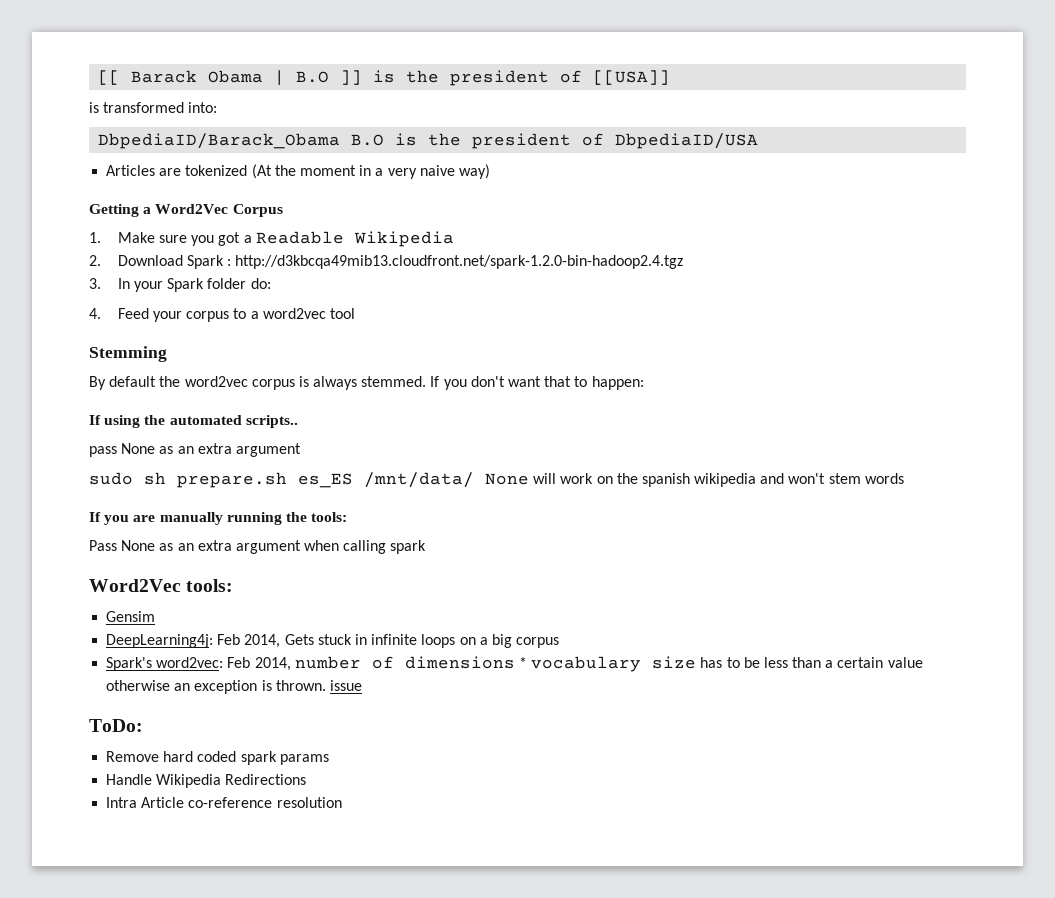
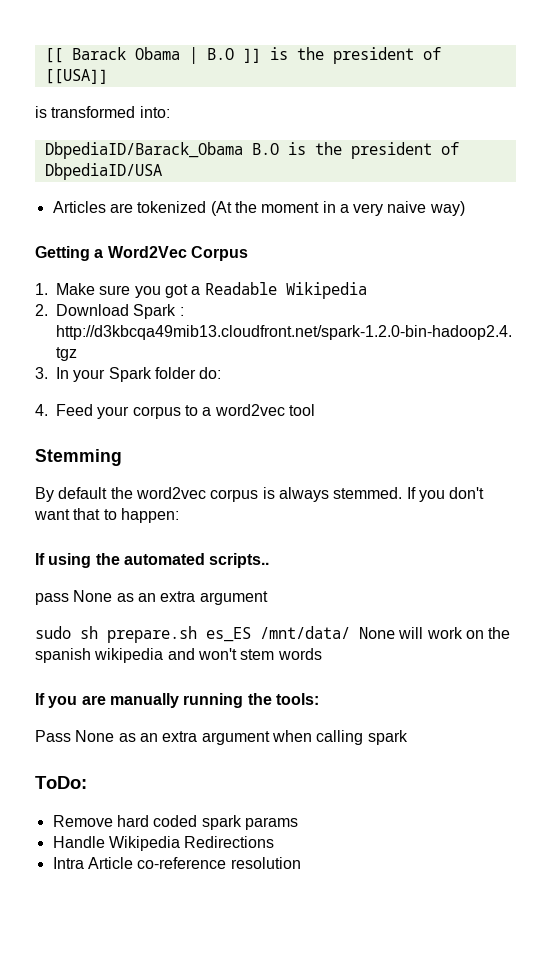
- Word2Vec tools:
- Gensim
- DeepLearning4j: Feb 2014, Gets stuck in infinite loops on a big corpus
- Spark's word2vec: Feb 2014, number of dimensions * vocabulary size has to be less than a certain value otherwise an exception is thrown. issue

